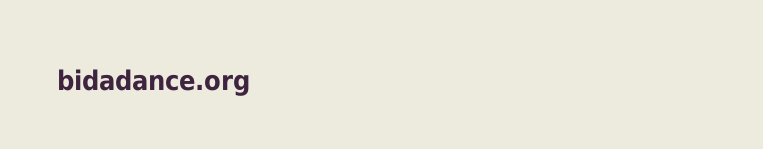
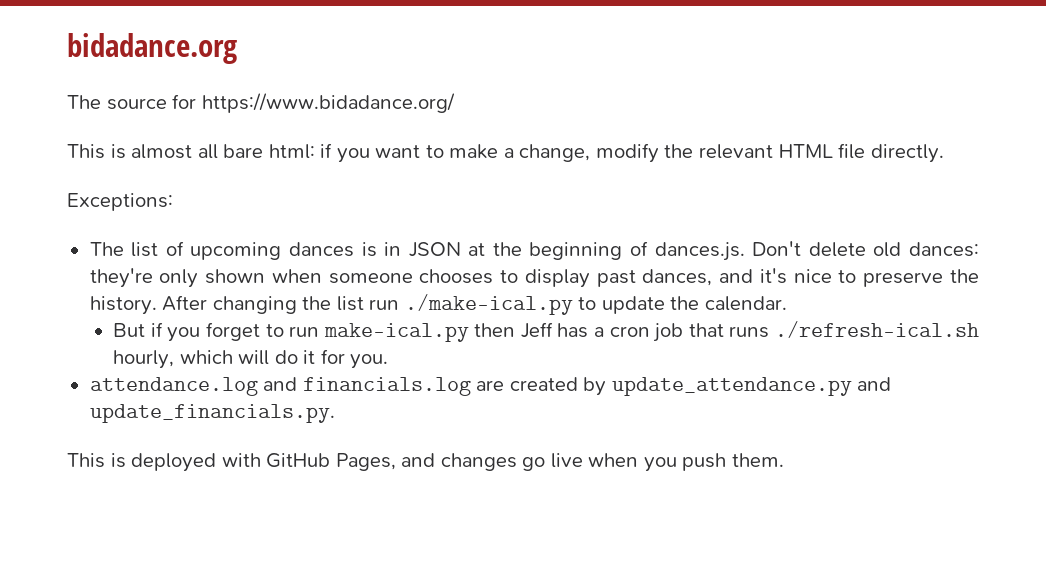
+ The source for https://www.bidadance.org/
+ This is almost all bare html: if you want to make a change, modify the relevant HTML file directly.
+ Exceptions:
+ The list of upcoming dances is in JSON at the beginning of dances.js. Don't delete old dances: they're only shown when someone chooses to display past dances, and it's nice to preserve the history. After changing the list run ./make-ical.py to update the calendar.
+ But if you forget to run make-ical.py then Jeff has a cron job that runs ./refresh-ical.sh hourly, which will do it for you.
+ attendance.log and financials.log are created by update_attendance.py and update_financials.py.
+ This is deployed with GitHub Pages, and changes go live when you push them.

